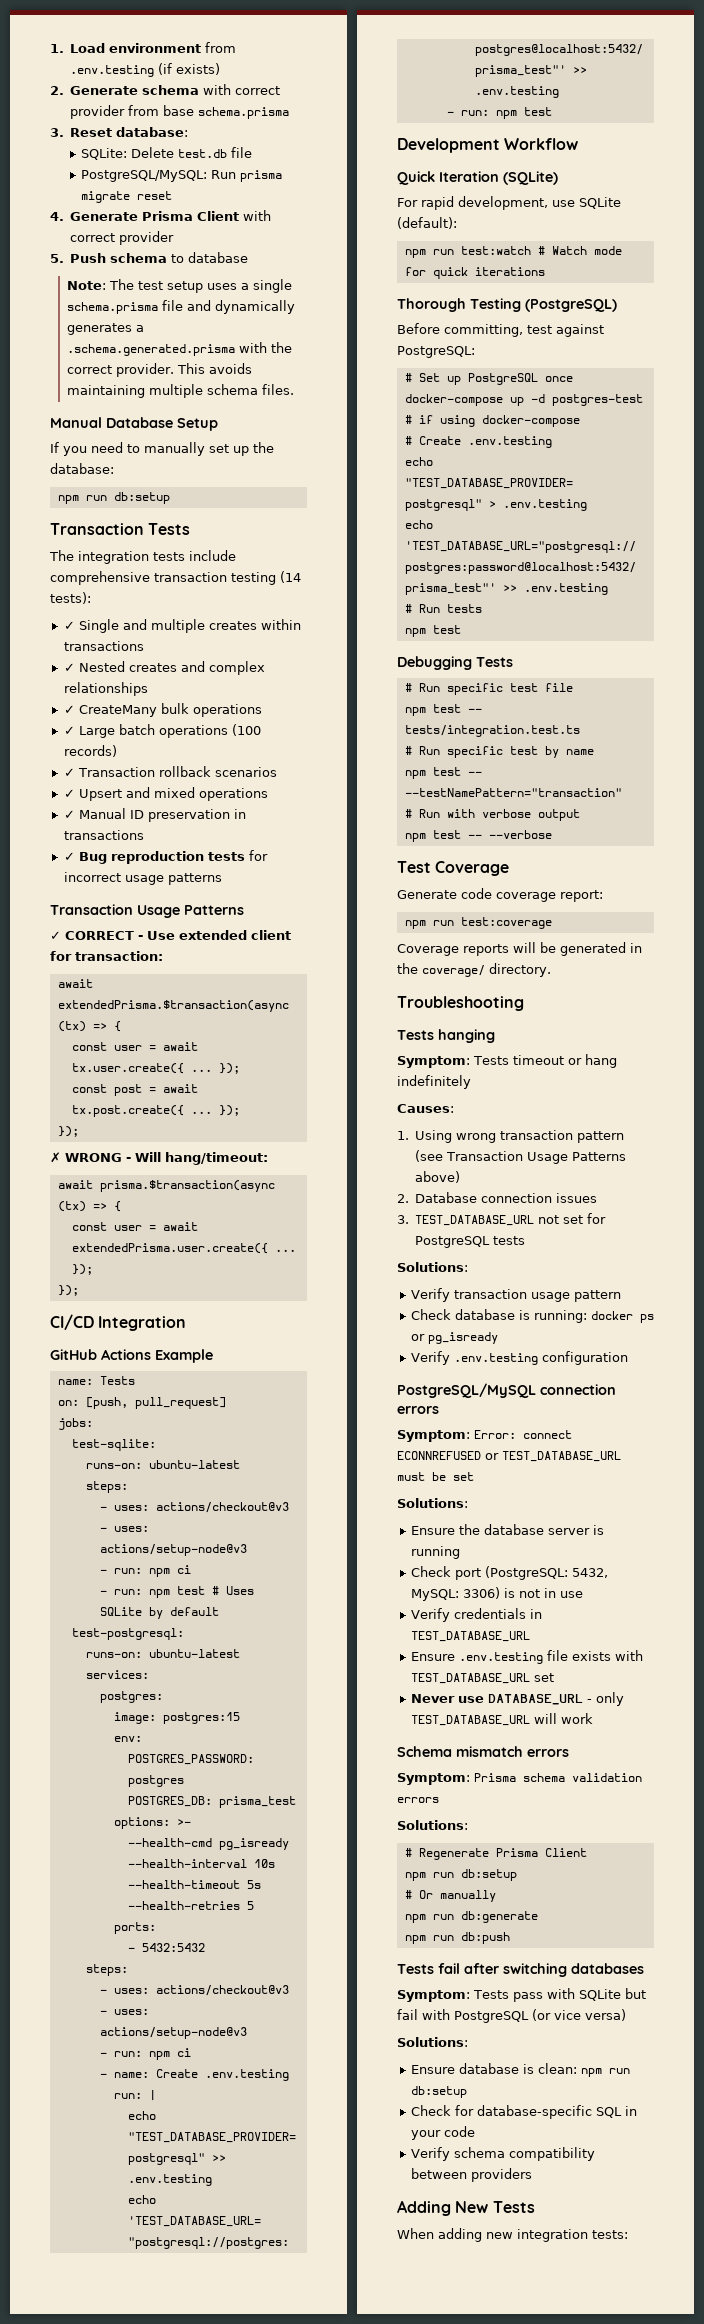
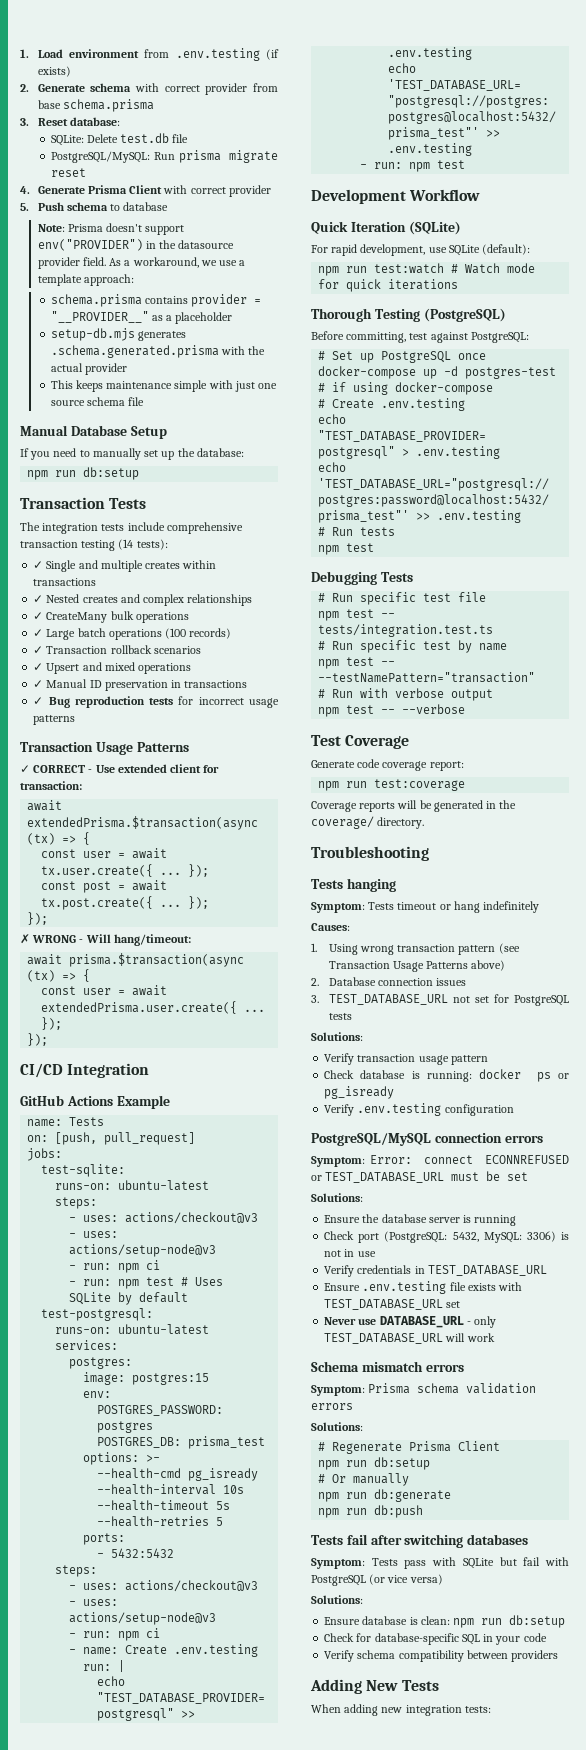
- Note: The test setup uses a single schema.prisma file and dynamically generates a .schema.generated.prisma with the correct provider. This avoids maintaining multiple schema files.
+ Note: Prisma doesn't support env("PROVIDER") in the datasource provider field. As a workaround, we use a template approach:
+ schema.prisma contains provider = "__PROVIDER__" as a placeholder
+ setup-db.mjs generates .schema.generated.prisma with the actual provider
+ This keeps maintenance simple with just one source schema file

